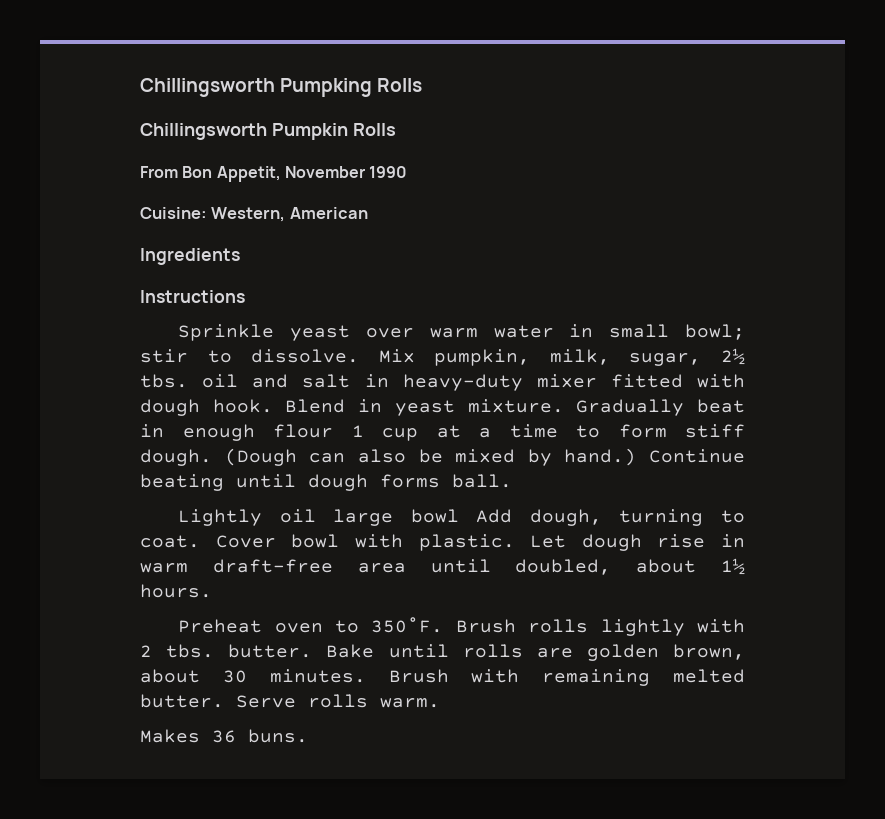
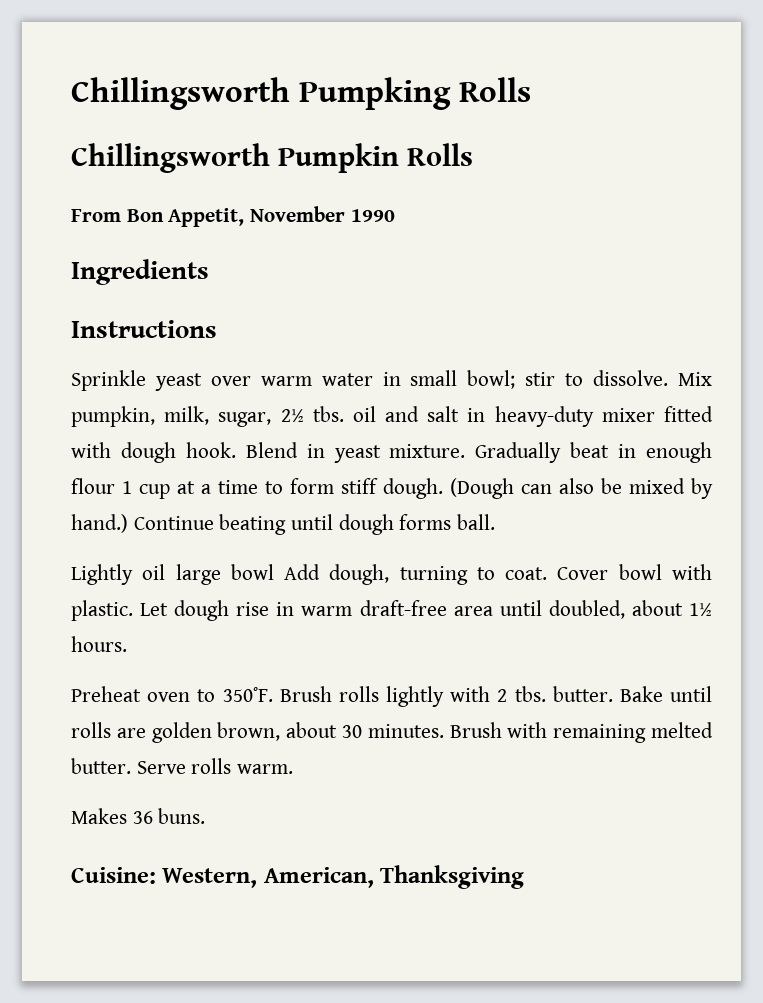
- Cuisine: Western, American
+ Cuisine: Western, American, Thanksgiving

